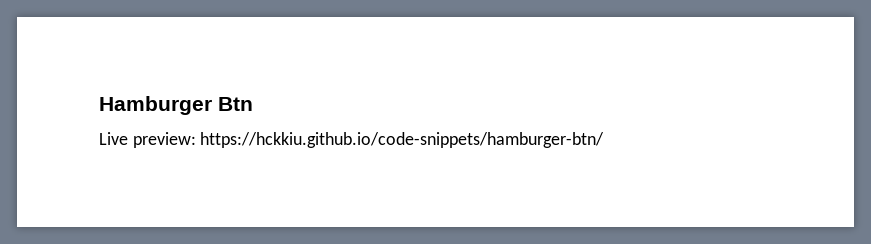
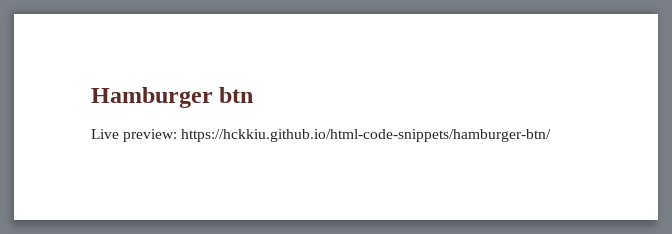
- Hamburger Btn
+ Hamburger btn
- Live preview: https://hckkiu.github.io/code-snippets/hamburger-btn/
+ Live preview: https://hckkiu.github.io/html-code-snippets/hamburger-btn/

